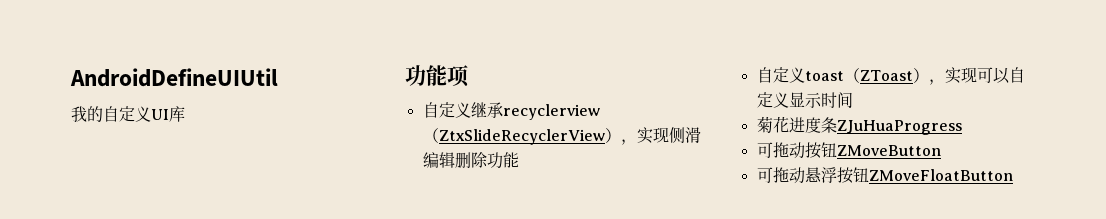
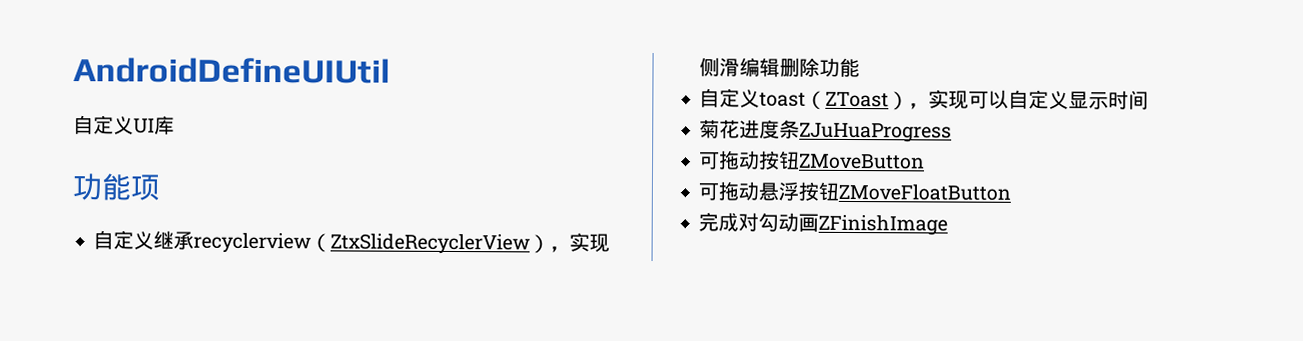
- 我的自定义UI库
+ 自定义UI库
+ 完成对勾动画ZFinishImage

